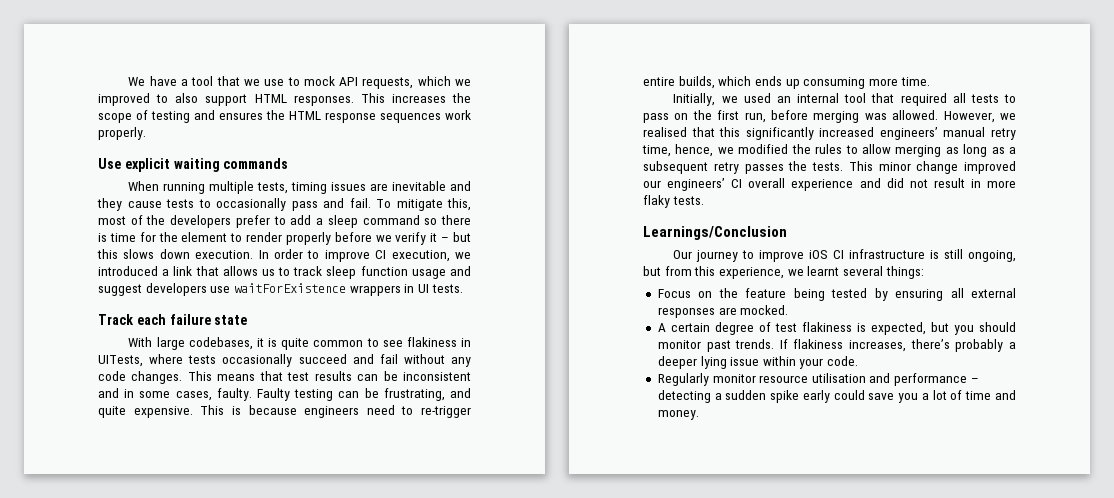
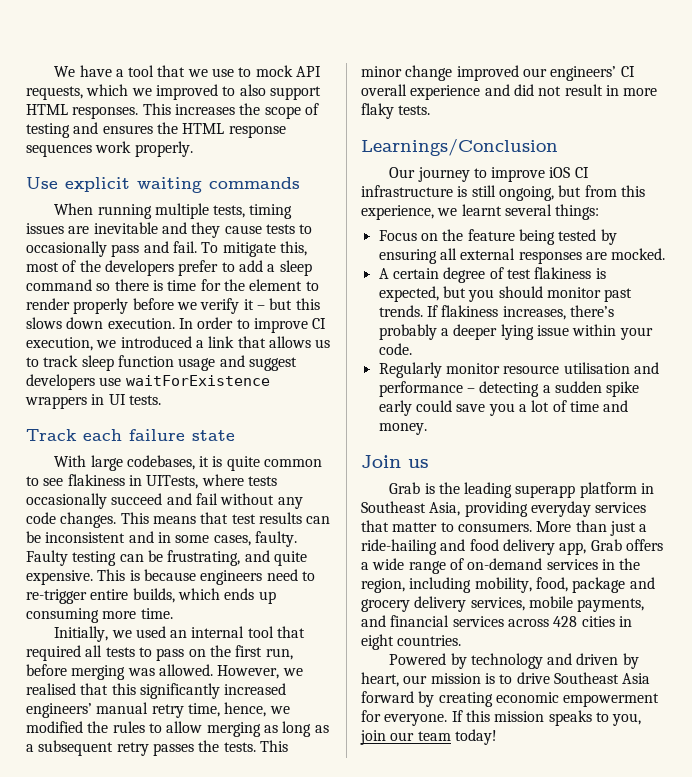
+ Join us
+ Grab is the leading superapp platform in Southeast Asia, providing everyday services that matter to consumers. More than just a ride-hailing and food delivery app, Grab offers a wide range of on-demand services in the region, including mobility, food, package and grocery delivery services, mobile payments, and financial services across 428 cities in eight countries.
+ Powered by technology and driven by heart, our mission is to drive Southeast Asia forward by creating economic empowerment for everyone. If this mission speaks to you, join our team today!

